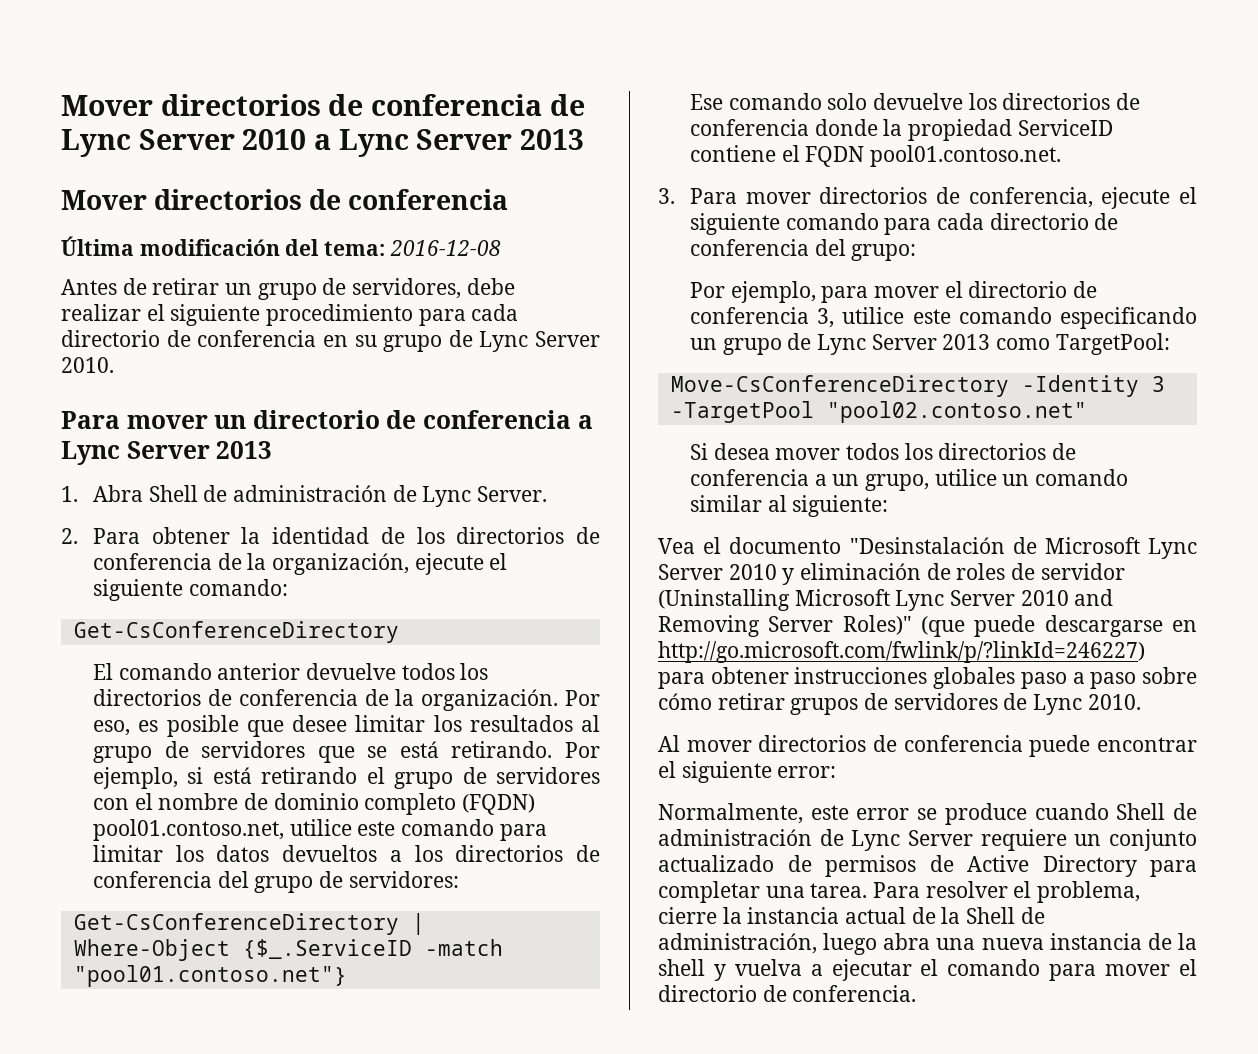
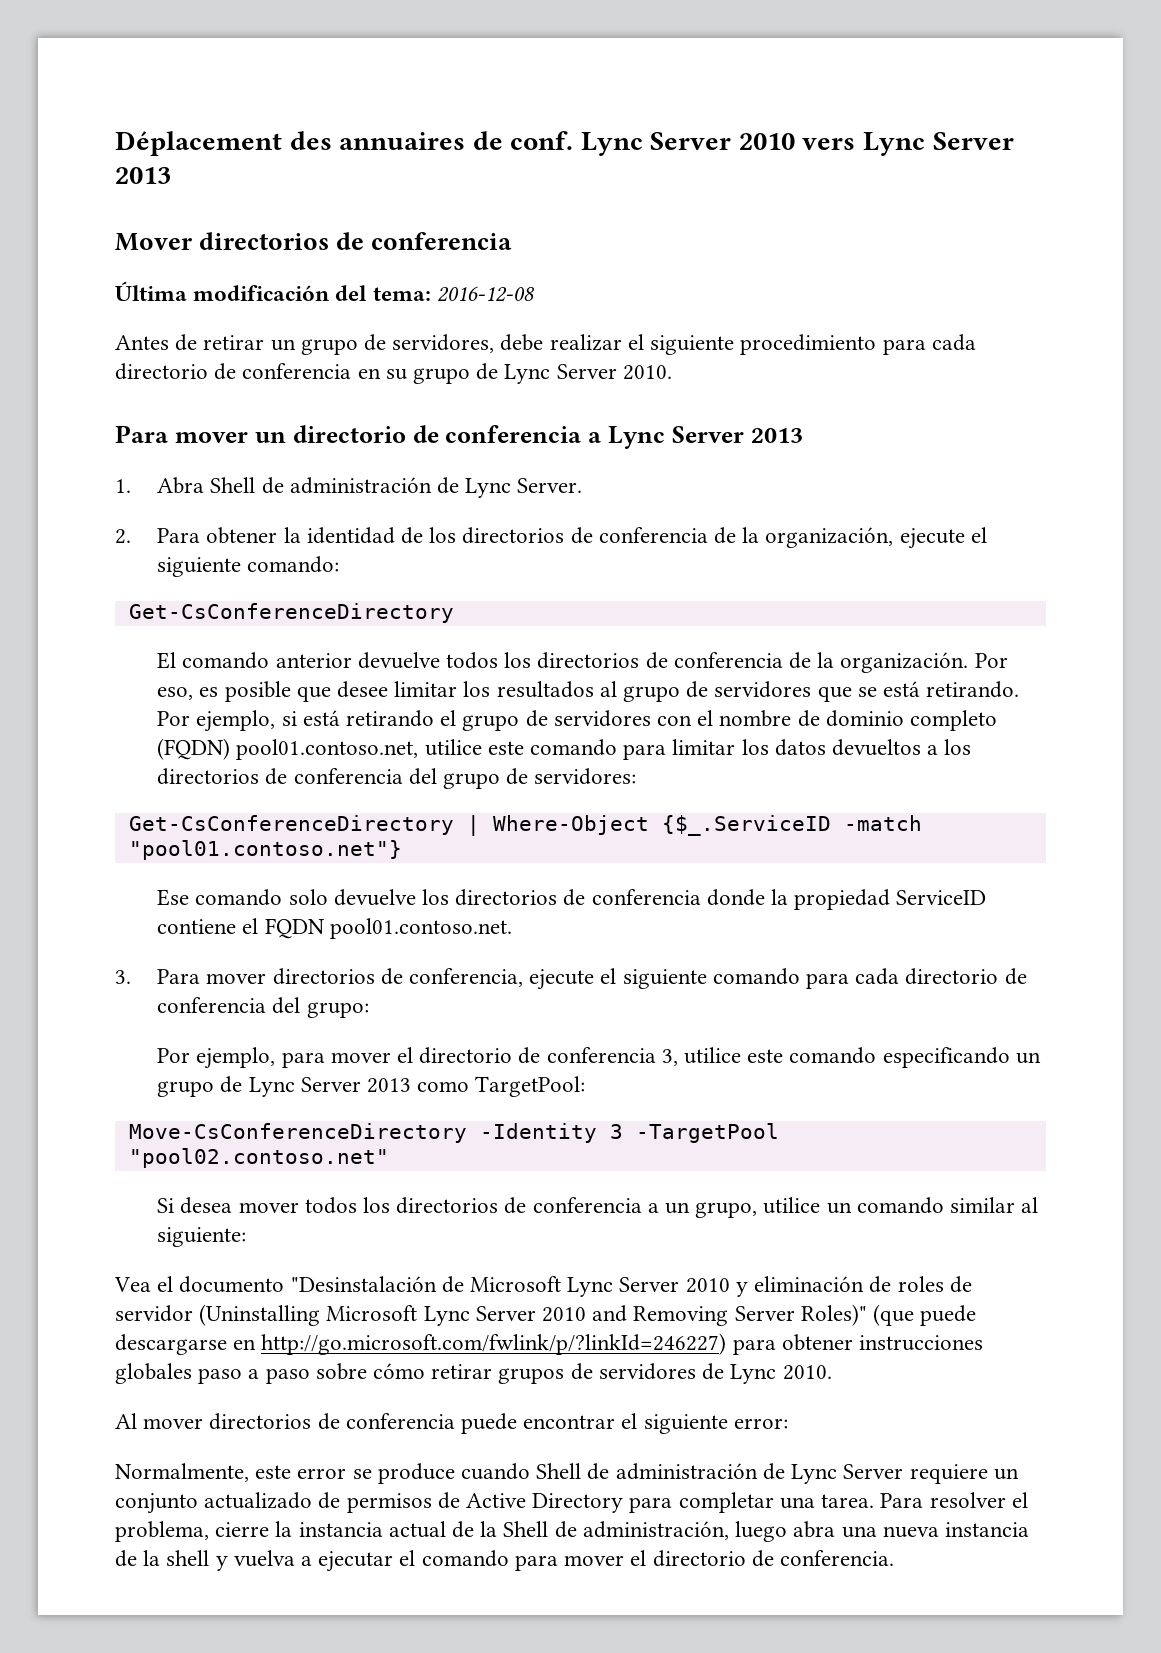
- Mover directorios de conferencia de Lync Server 2010 a Lync Server 2013
+ Déplacement des annuaires de conf. Lync Server 2010 vers Lync Server 2013

